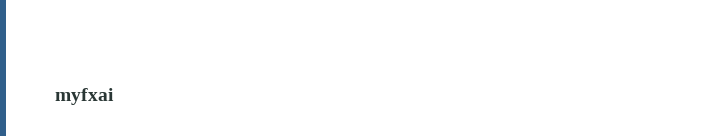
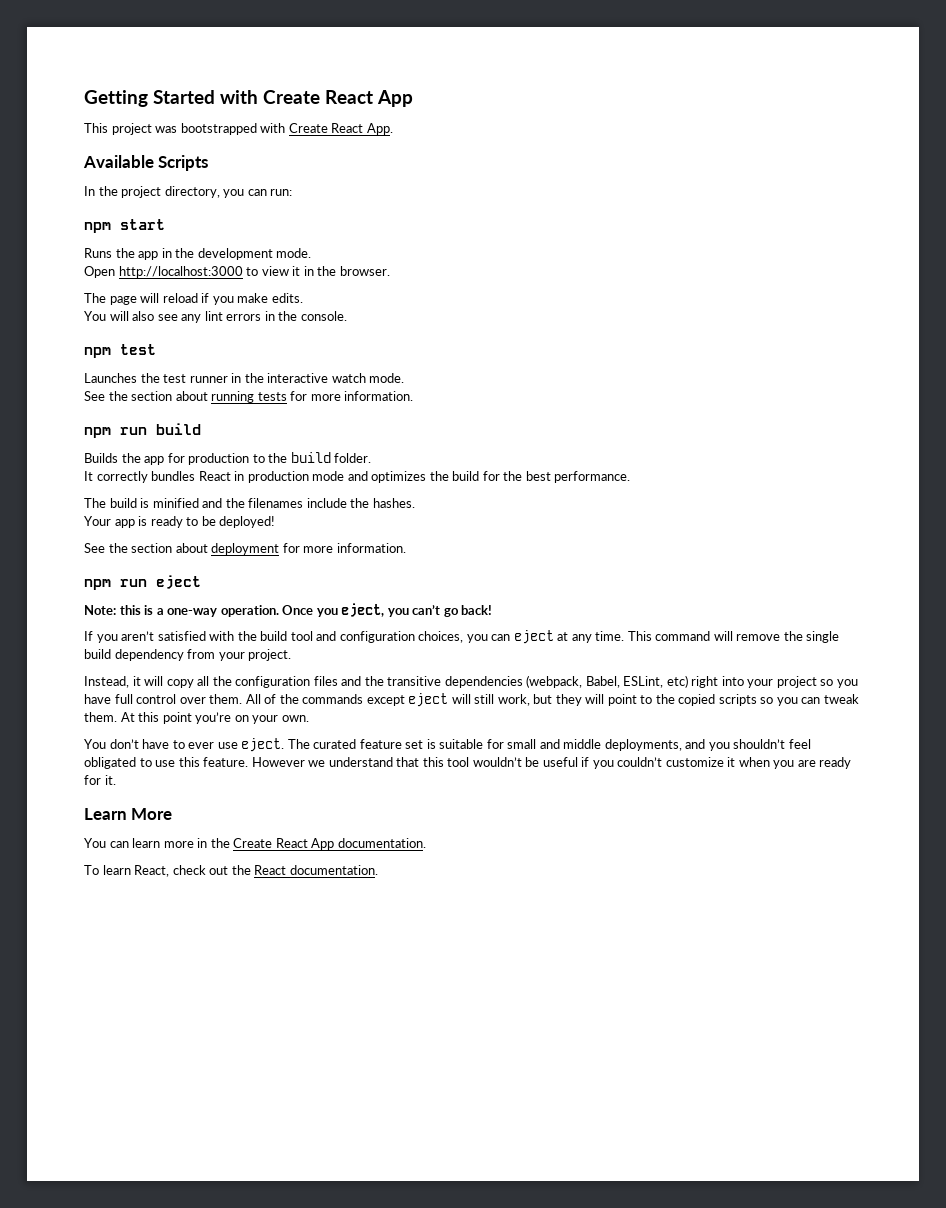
- myfxai
+ Getting Started with Create React App
+ This project was bootstrapped with Create React App.
+ Available Scripts
+ In the project directory, you can run:
+ npm start
+ Runs the app in the development mode.
+ Open http://localhost:3000 to view it in the browser.
+ The page will reload if you make edits.
+ You will also see any lint errors in the console.
+ npm test
+ Launches the test runner in the interactive watch mode.
+ See the section about running tests for more information.
+ npm run build
+ Builds the app for production to the build folder.
+ It correctly bundles React in production mode and optimizes the build for the best performance.
+ The build is minified and the filenames include the hashes.
+ Your app is ready to be deployed!
+ See the section about deployment for more information.
+ npm run eject
+ Note: this is a one-way operation. Once you eject, you can’t go back!
+ If you aren’t satisfied with the build tool and configuration choices, you can eject at any time. This command will remove the single build dependency from your project.
+ Instead, it will copy all the configuration files and the transitive dependencies (webpack, Babel, ESLint, etc) right into your project so you have full control over them. All of the commands except eject will still work, but they will point to the copied scripts so you can tweak them. At this point you’re on your own.
+ You don’t have to ever use eject. The curated feature set is suitable for small and middle deployments, and you shouldn’t feel obligated to use this feature. However we understand that this tool wouldn’t be useful if you couldn’t customize it when you are ready for it.
+ Learn More
+ You can learn more in the Create React App documentation.
+ To learn React, check out the React documentation.

